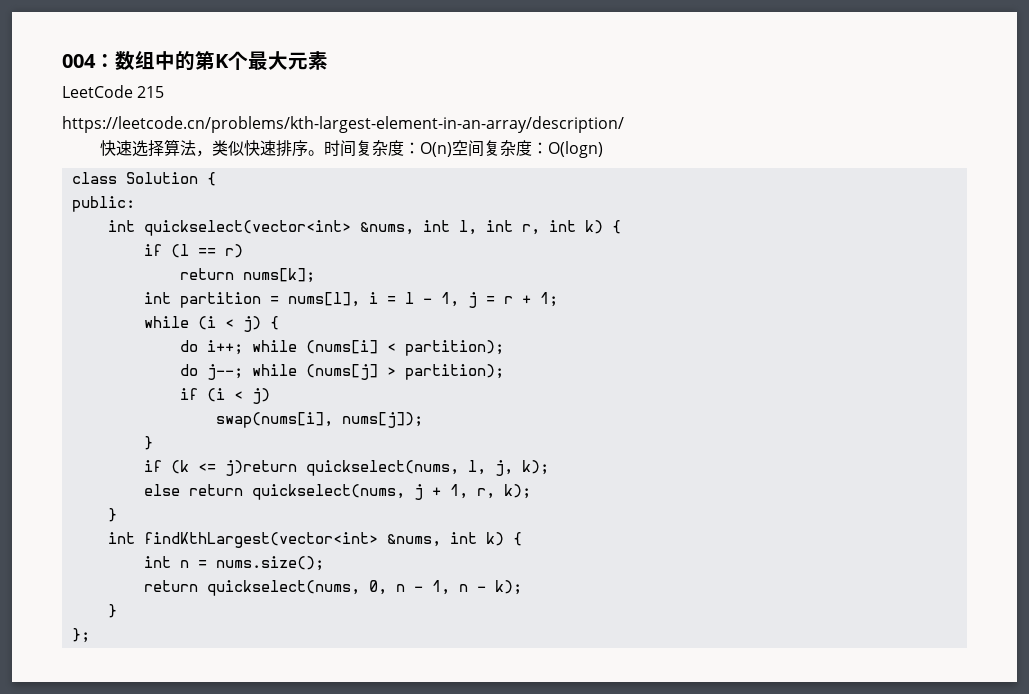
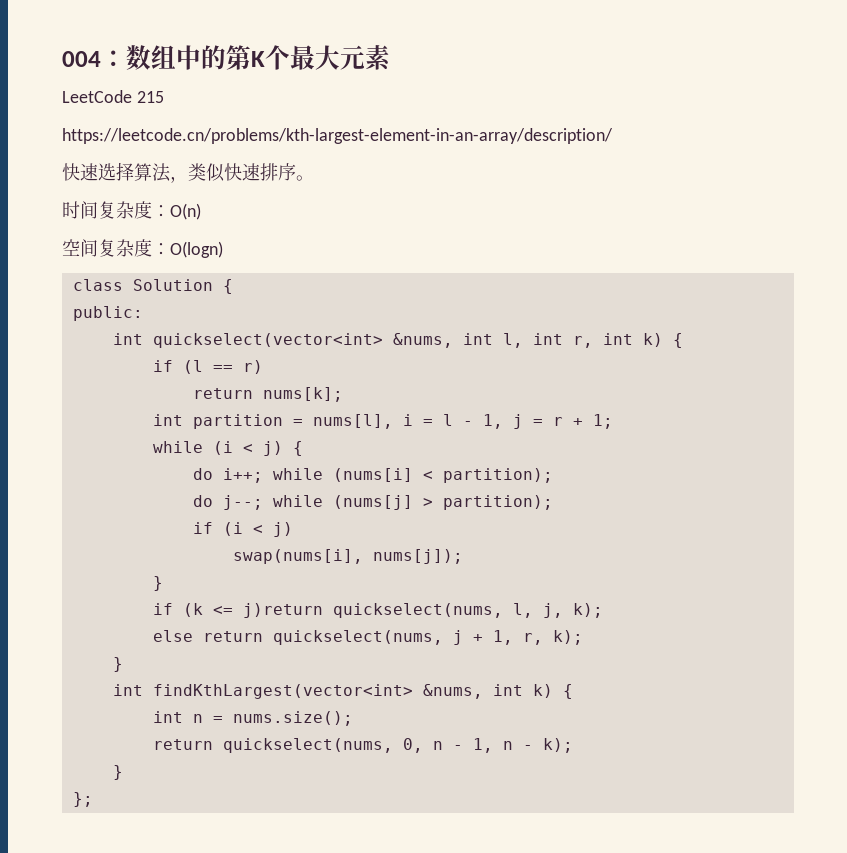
- 快速选择算法，类似快速排序。时间复杂度：O(n)空间复杂度：O(logn)
+ 快速选择算法，类似快速排序。
+ 时间复杂度：O(n)
+ 空间复杂度：O(logn)

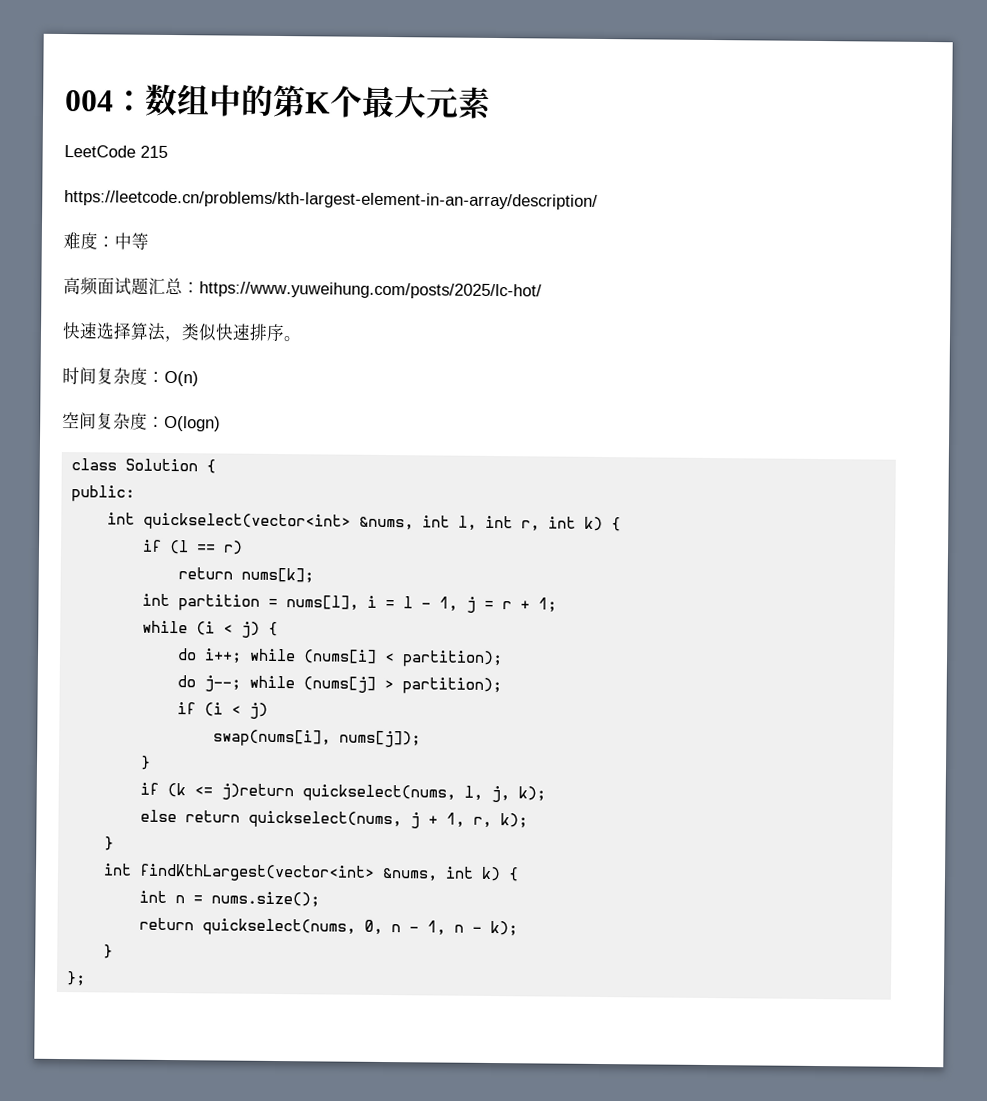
+ 难度：中等
+ 高频面试题汇总：https://www.yuweihung.com/posts/2025/lc-hot/

